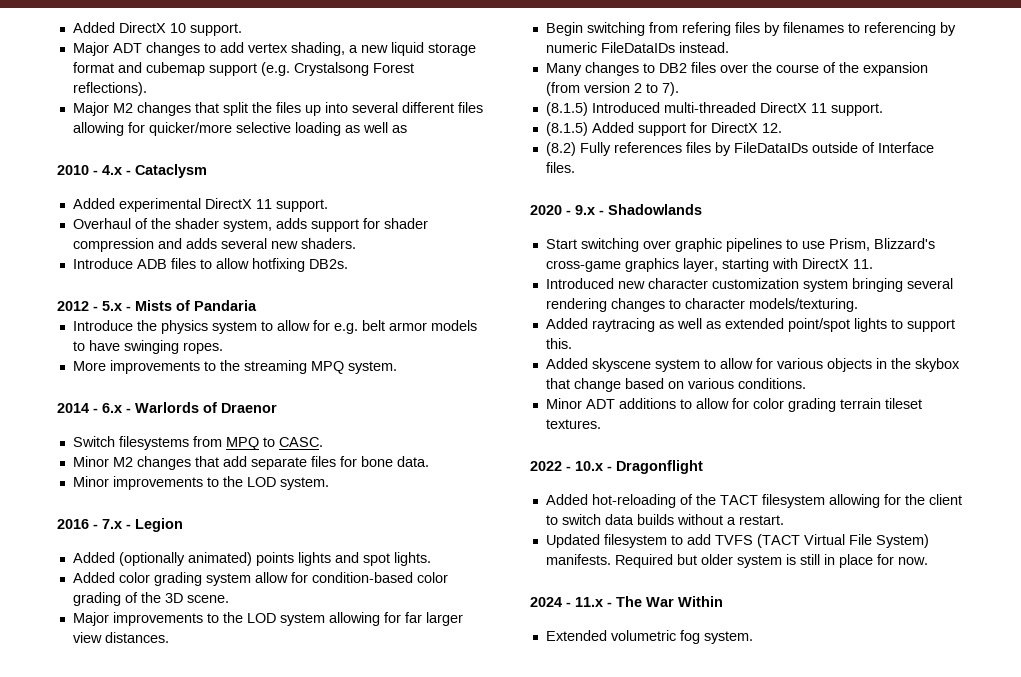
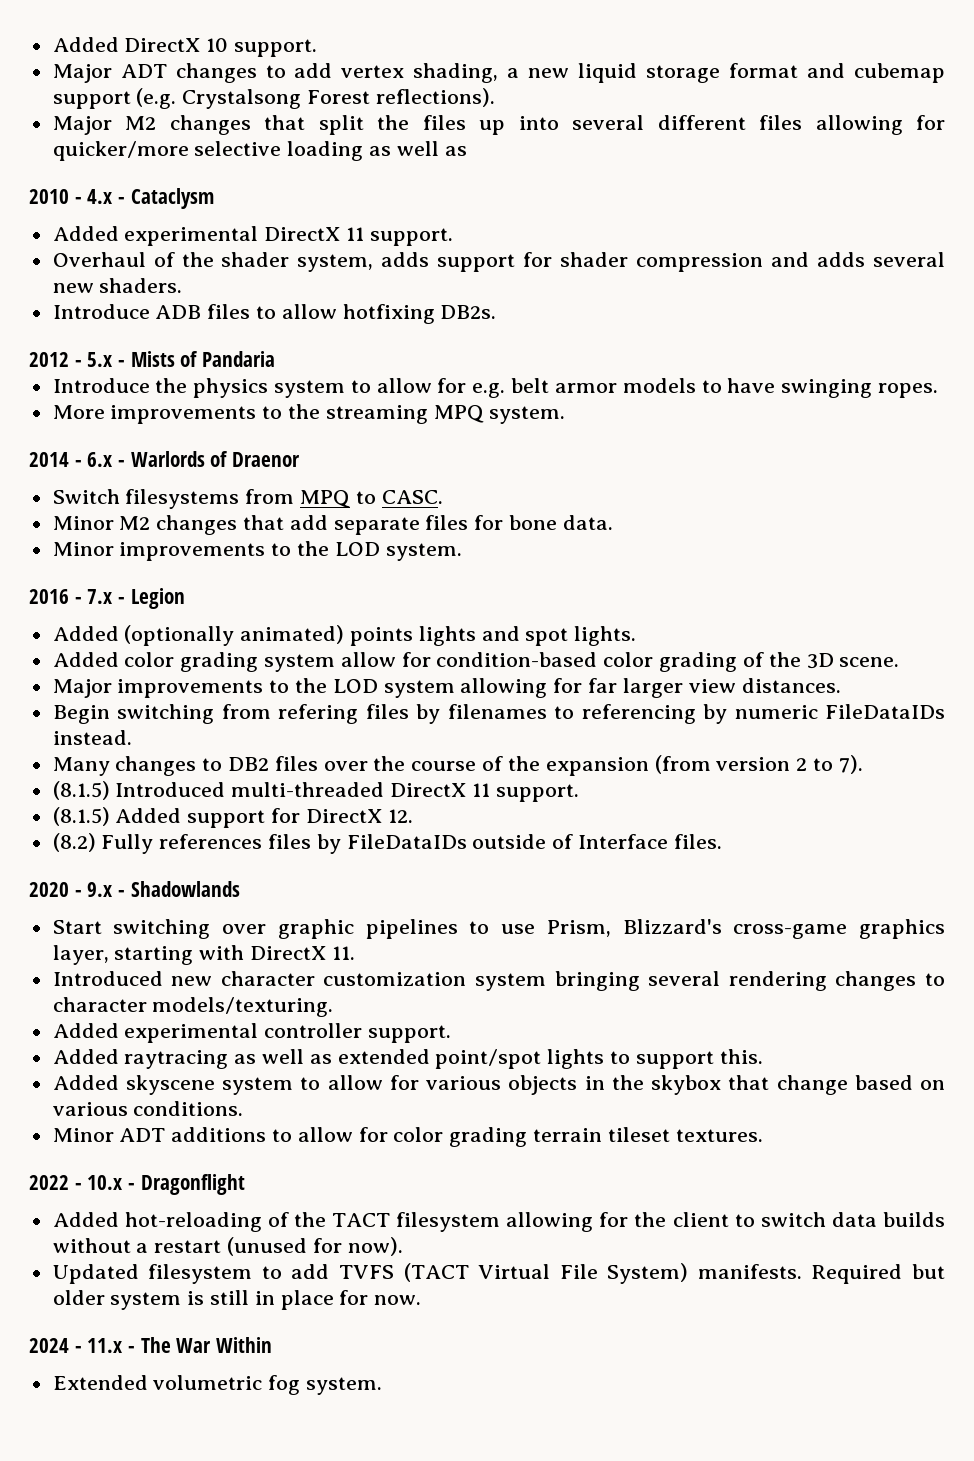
+ Added experimental controller support.
- Added hot-reloading of the TACT filesystem allowing for the client to switch data builds without a restart.
+ Added hot-reloading of the TACT filesystem allowing for the client to switch data builds without a restart (unused for now).

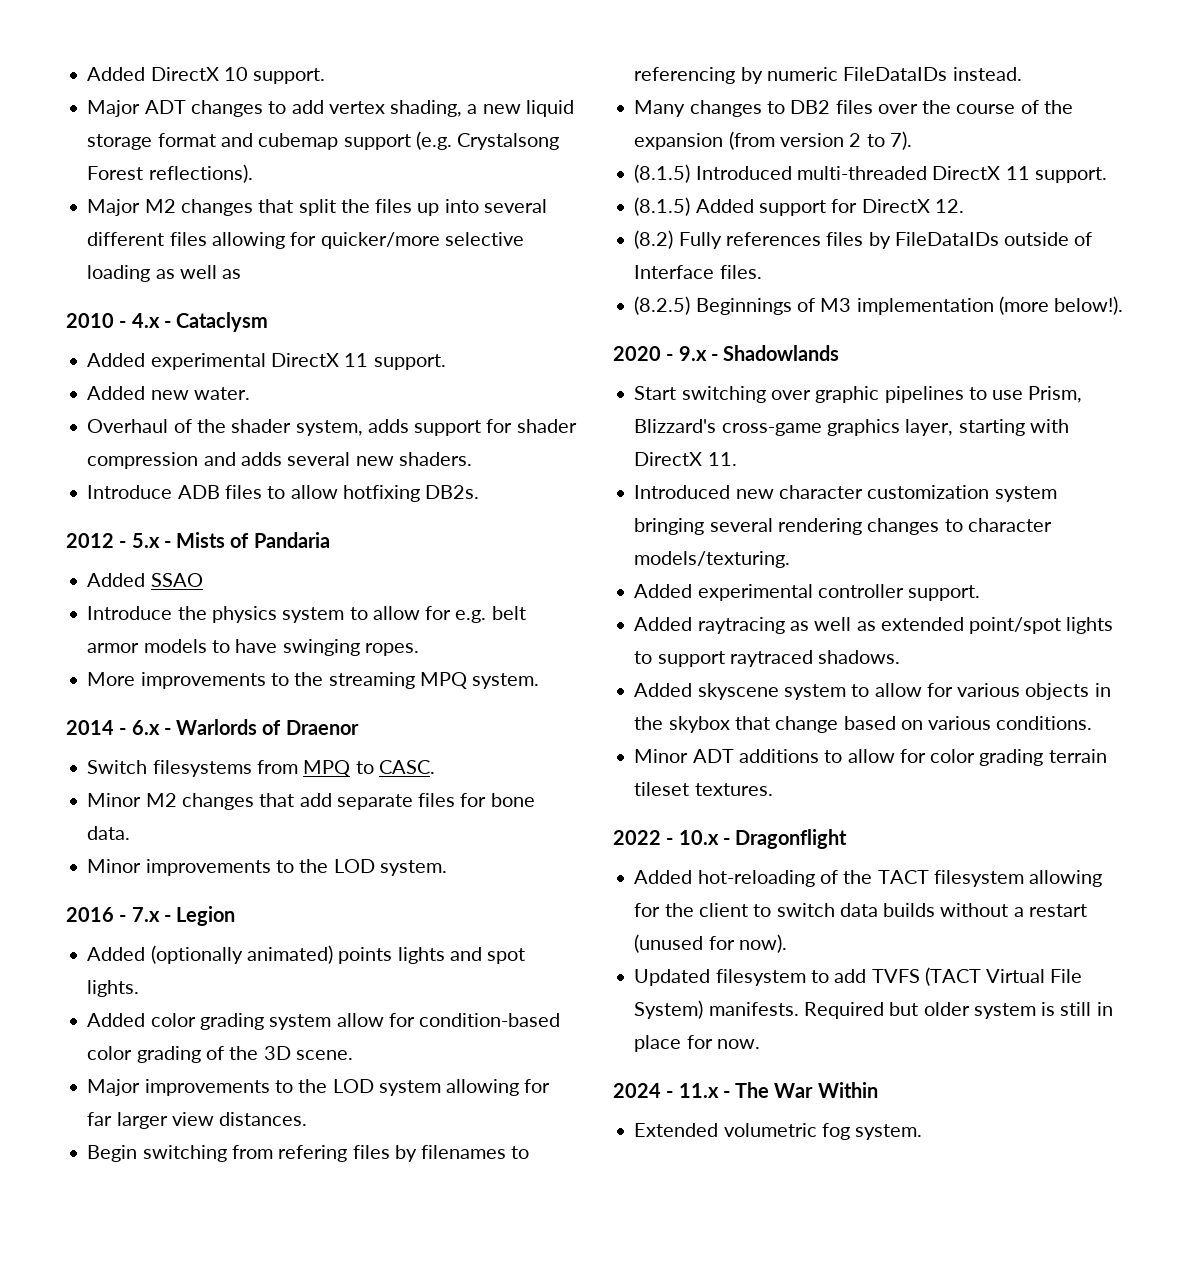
+ Added new water.
+ Added SSAO
+ (8.2.5) Beginnings of M3 implementation (more below!).
- Added raytracing as well as extended point/spot lights to support this.
+ Added raytracing as well as extended point/spot lights to support raytraced shadows.

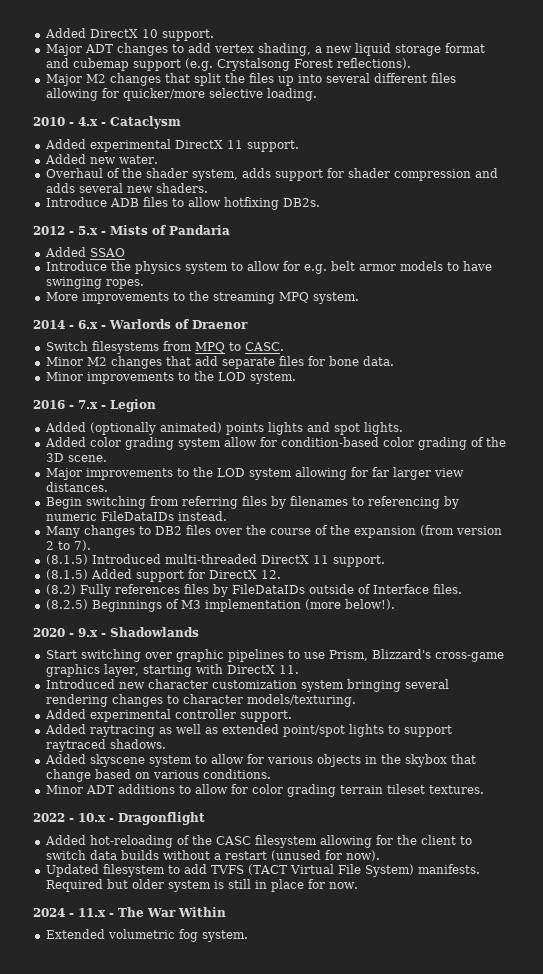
- Major M2 changes that split the files up into several different files allowing for quicker/more selective loading as well as
+ Major M2 changes that split the files up into several different files allowing for quicker/more selective loading.
- Begin switching from refering files by filenames to referencing by numeric FileDataIDs instead.
+ Begin switching from referring files by filenames to referencing by numeric FileDataIDs instead.
- Added hot-reloading of the TACT filesystem allowing for the client to switch data builds without a restart (unused for now).
+ Added hot-reloading of the CASC filesystem allowing for the client to switch data builds without a restart (unused for now).

